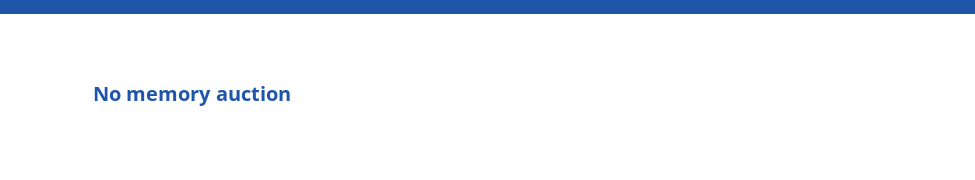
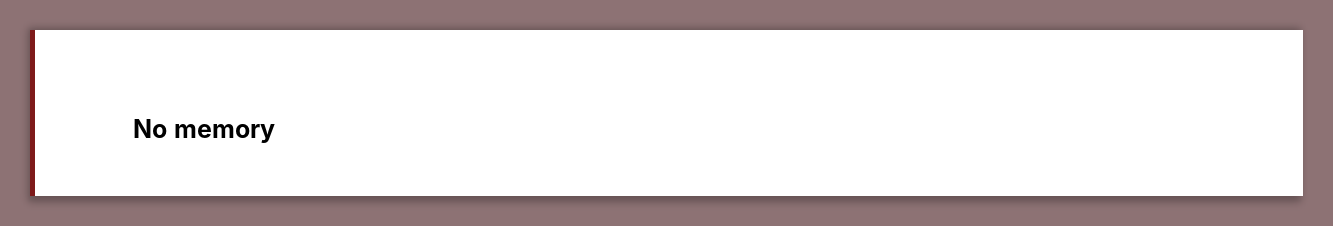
- No memory auction
+ No memory

